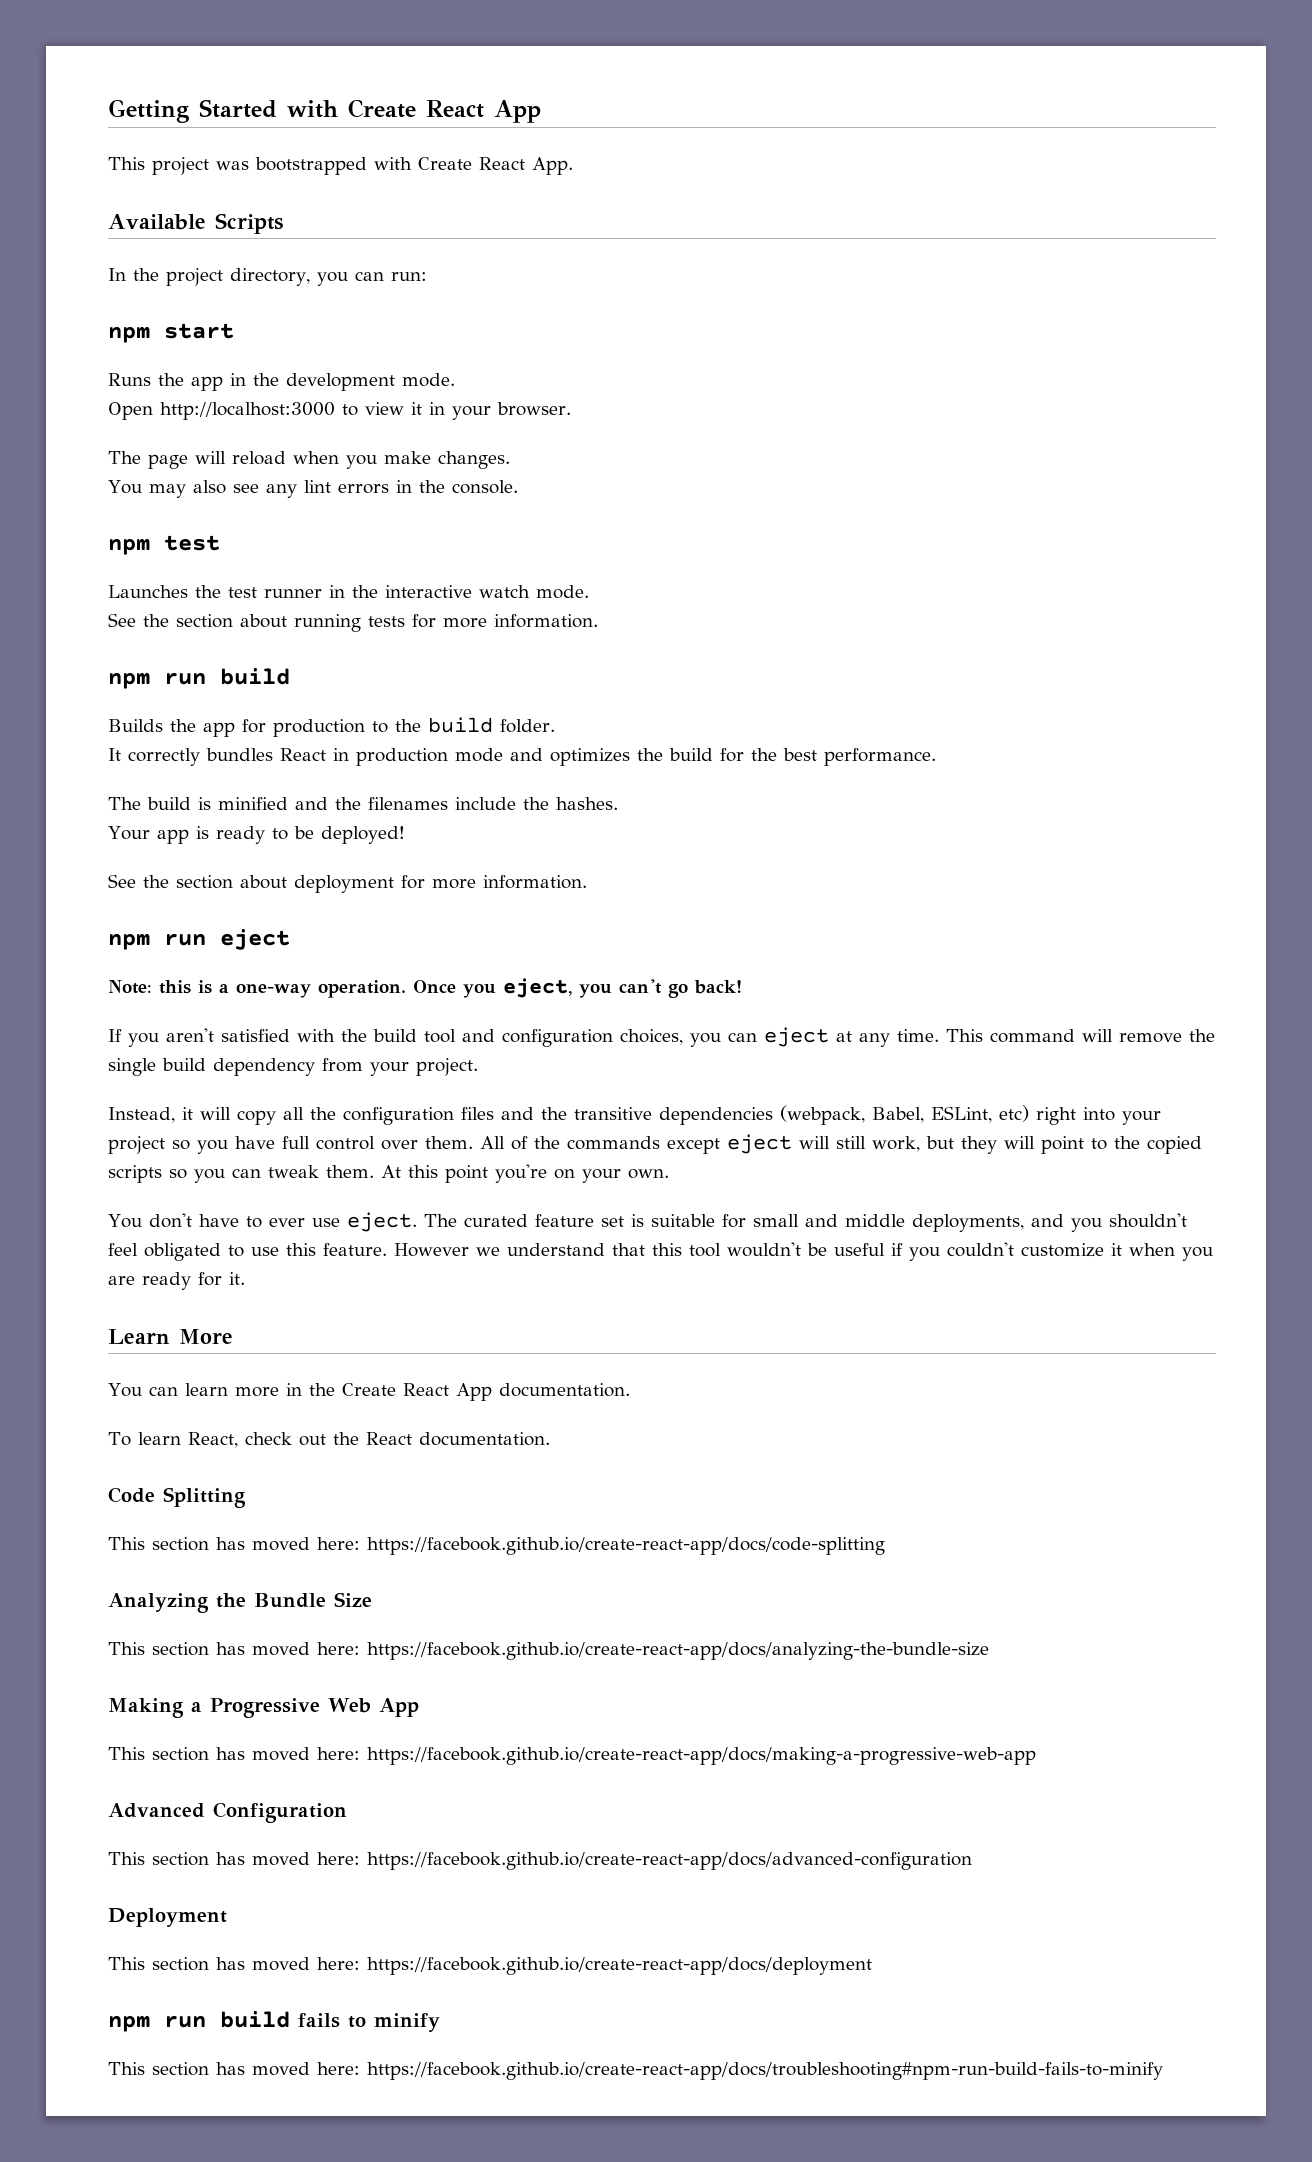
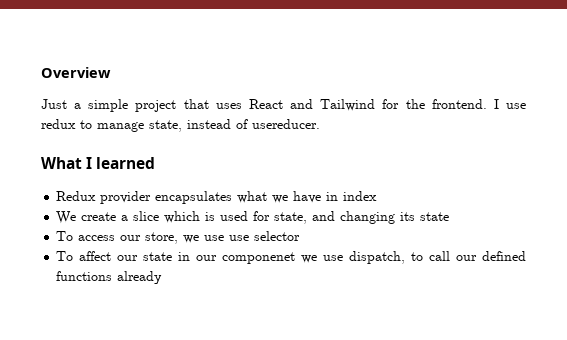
- Getting Started with Create React App
- This project was bootstrapped with Create React App.
- Available Scripts
- In the project directory, you can run:
- npm start
- Runs the app in the development mode.
- Open http://localhost:3000 to view it in your browser.
- The page will reload when you make changes.
- You may also see any lint errors in the console.
- npm test
- Launches the test runner in the interactive watch mode.
- See the section about running tests for more information.
- npm run build
- Builds the app for production to the build folder.
- It correctly bundles React in production mode and optimizes the build for the best performance.
- The build is minified and the filenames include the hashes.
- Your app is ready to be deployed!
- See the section about deployment for more information.
- npm run eject
- Note: this is a one-way operation. Once you eject, you can't go back!
- If you aren't satisfied with the build tool and configuration choices, you can eject at any time. This command will remove the single build dependency from your project.
- Instead, it will copy all the configuration files and the transitive dependencies (webpack, Babel, ESLint, etc) right into your project so you have full control over them. All of the commands except eject will still work, but they will point to the copied scripts so you can tweak them. At this point you're on your own.
- You don't have to ever use eject. The curated feature set is suitable for small and middle deployments, and you shouldn't feel obligated to use this feature. However we understand that this tool wouldn't be useful if you couldn't customize it when you are ready for it.
- Learn More
- You can learn more in the Create React App documentation.
- To learn React, check out the React documentation.
- Code Splitting
- This section has moved here: https://facebook.github.io/create-react-app/docs/code-splitting
- Analyzing the Bundle Size
- This section has moved here: https://facebook.github.io/create-react-app/docs/analyzing-the-bundle-size
- Making a Progressive Web App
- This section has moved here: https://facebook.github.io/create-react-app/docs/making-a-progressive-web-app
- Advanced Configuration
- This section has moved here: https://facebook.github.io/create-react-app/docs/advanced-configuration
- Deployment
- This section has moved here: https://facebook.github.io/create-react-app/docs/deployment
- npm run build fails to minify
- This section has moved here: https://facebook.github.io/create-react-app/docs/troubleshooting#npm-run-build-fails-to-minify
+ Overview
+ Just a simple project that uses React and Tailwind for the frontend. I use redux to manage state, instead of usereducer.
+ What I learned
+ Redux provider encapsulates what we have in index
+ We create a slice which is used for state, and changing its state
+ To access our store, we use use selector
+ To affect our state in our componenet we use dispatch, to call our defined functions already

